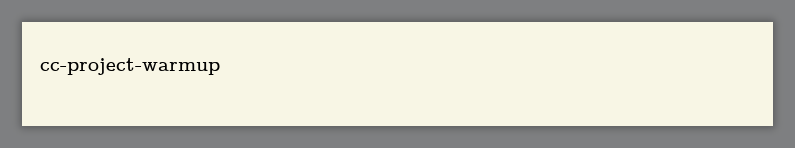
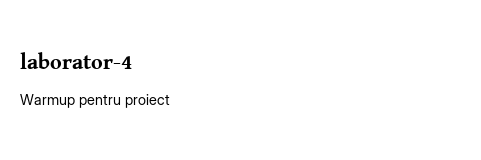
- cc-project-warmup
+ laborator-4
+ Warmup pentru proiect

